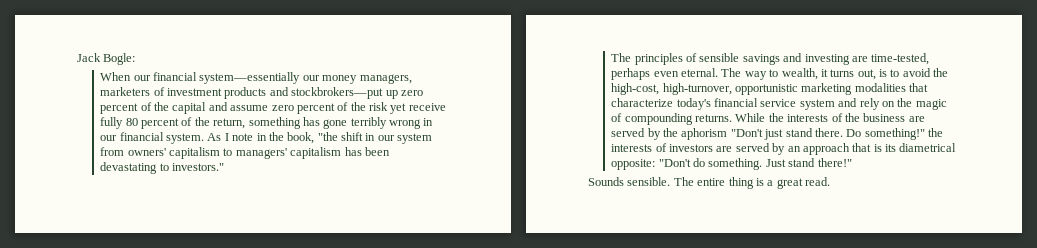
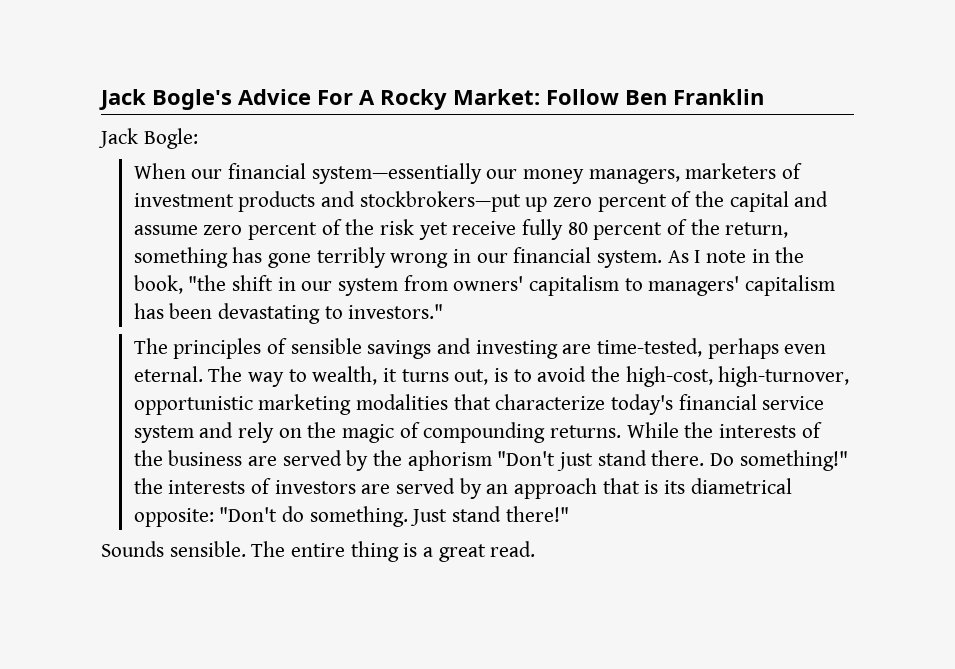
+ Jack Bogle's Advice For A Rocky Market: Follow Ben Franklin

